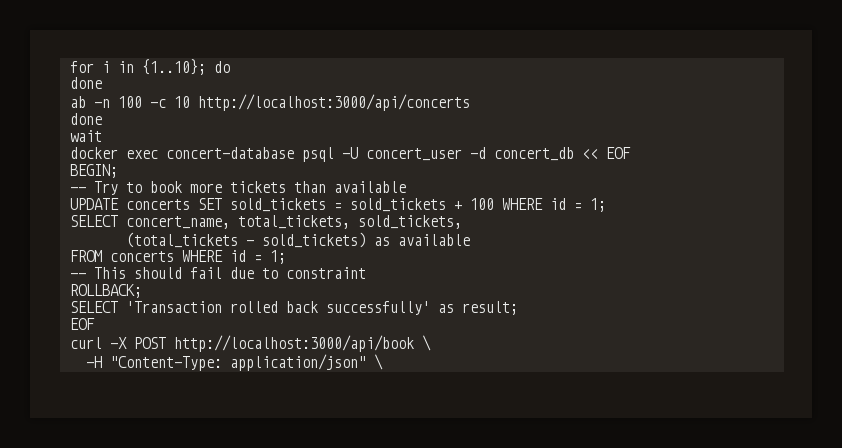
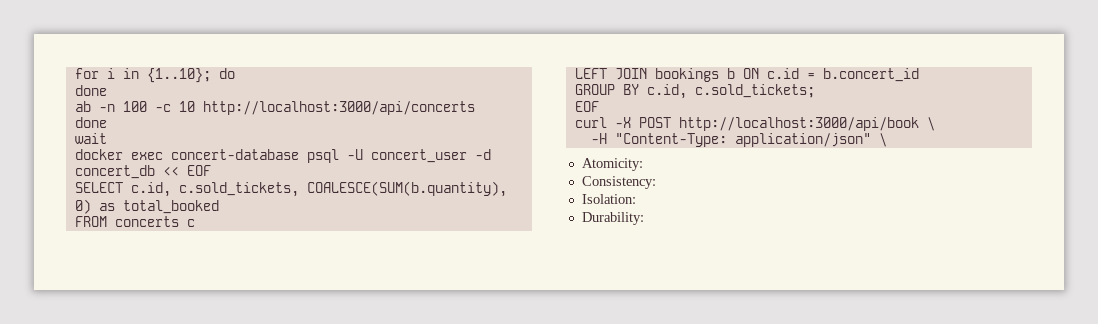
- BEGIN;
- -- Try to book more tickets than available
- UPDATE concerts SET sold_tickets = sold_tickets + 100 WHERE id = 1;
- SELECT concert_name, total_tickets, sold_tickets,
- (total_tickets - sold_tickets) as available
- FROM concerts WHERE id = 1;
- -- This should fail due to constraint
- ROLLBACK;
- SELECT 'Transaction rolled back successfully' as result;
+ SELECT c.id, c.sold_tickets, COALESCE(SUM(b.quantity), 0) as total_booked
+ FROM concerts c
+ LEFT JOIN bookings b ON c.id = b.concert_id
+ GROUP BY c.id, c.sold_tickets;
+ Atomicity:
+ Consistency:
+ Isolation:
+ Durability:

